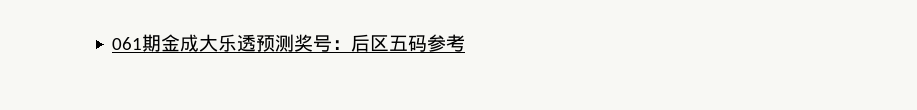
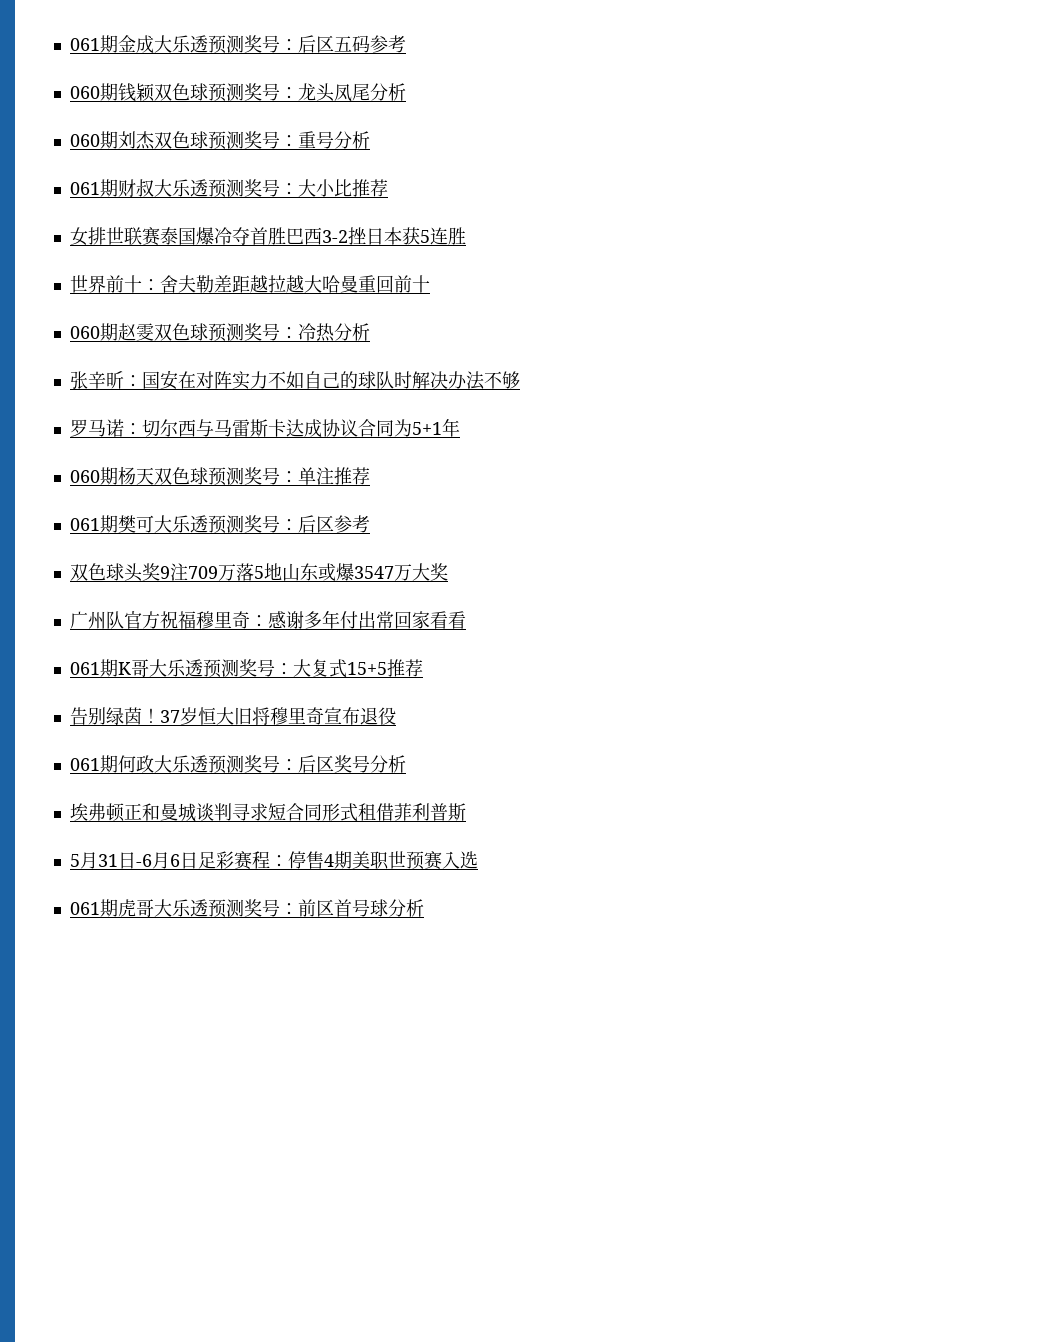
+ 060期钱颖双色球预测奖号：龙头凤尾分析
+ 060期刘杰双色球预测奖号：重号分析
+ 061期财叔大乐透预测奖号：大小比推荐
+ 女排世联赛泰国爆冷夺首胜巴西3-2挫日本获5连胜
+ 世界前十：舍夫勒差距越拉越大哈曼重回前十
+ 060期赵雯双色球预测奖号：冷热分析
+ 张辛昕：国安在对阵实力不如自己的球队时解决办法不够
+ 罗马诺：切尔西与马雷斯卡达成协议合同为5+1年
+ 060期杨天双色球预测奖号：单注推荐
+ 061期樊可大乐透预测奖号：后区参考
+ 双色球头奖9注709万落5地山东或爆3547万大奖
+ 广州队官方祝福穆里奇：感谢多年付出常回家看看
+ 061期K哥大乐透预测奖号：大复式15+5推荐
+ 告别绿茵！37岁恒大旧将穆里奇宣布退役
+ 061期何政大乐透预测奖号：后区奖号分析
+ 埃弗顿正和曼城谈判寻求短合同形式租借菲利普斯
+ 5月31日-6月6日足彩赛程：停售4期美职世预赛入选
+ 061期虎哥大乐透预测奖号：前区首号球分析

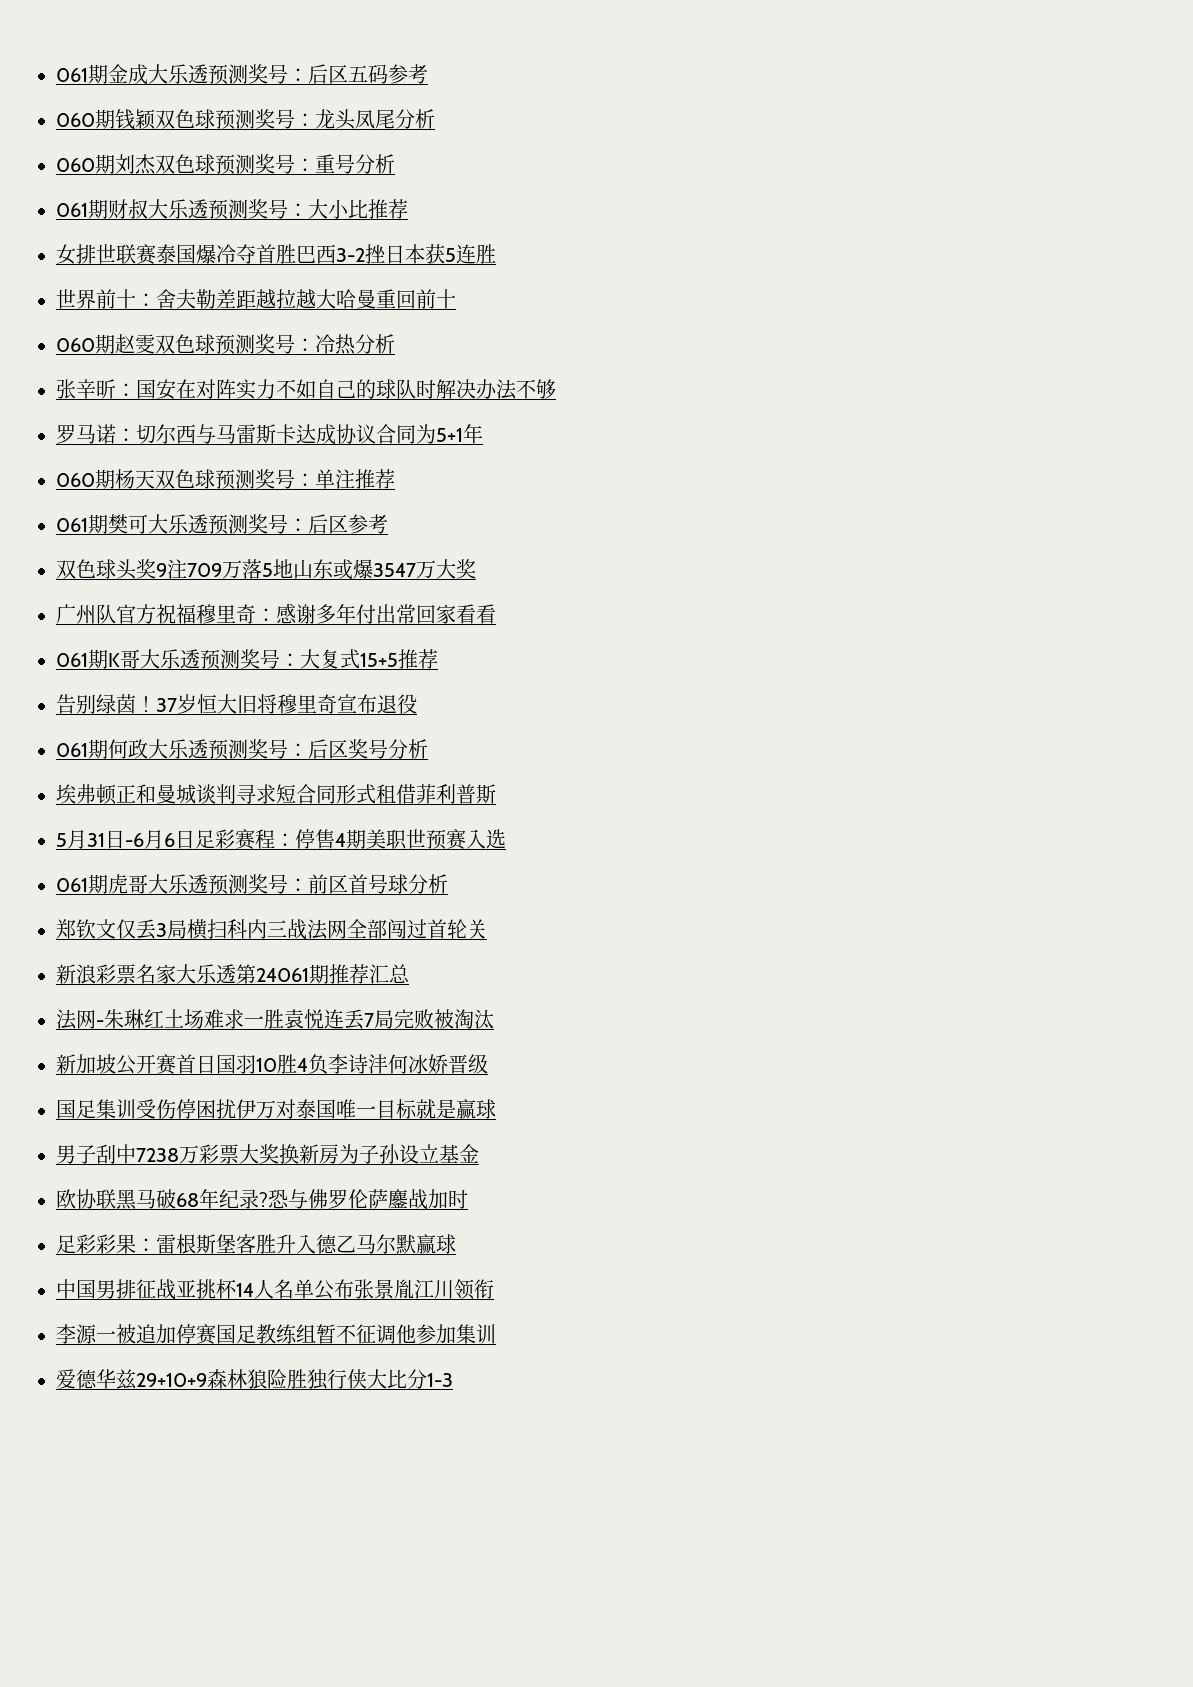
+ 郑钦文仅丢3局横扫科内三战法网全部闯过首轮关
+ 新浪彩票名家大乐透第24061期推荐汇总
+ 法网-朱琳红土场难求一胜袁悦连丢7局完败被淘汰
+ 新加坡公开赛首日国羽10胜4负李诗沣何冰娇晋级
+ 国足集训受伤停困扰伊万对泰国唯一目标就是赢球
+ 男子刮中7238万彩票大奖换新房为子孙设立基金
+ 欧协联黑马破68年纪录?恐与佛罗伦萨鏖战加时
+ 足彩彩果：雷根斯堡客胜升入德乙马尔默赢球
+ 中国男排征战亚挑杯14人名单公布张景胤江川领衔
+ 李源一被追加停赛国足教练组暂不征调他参加集训
+ 爱德华兹29+10+9森林狼险胜独行侠大比分1-3

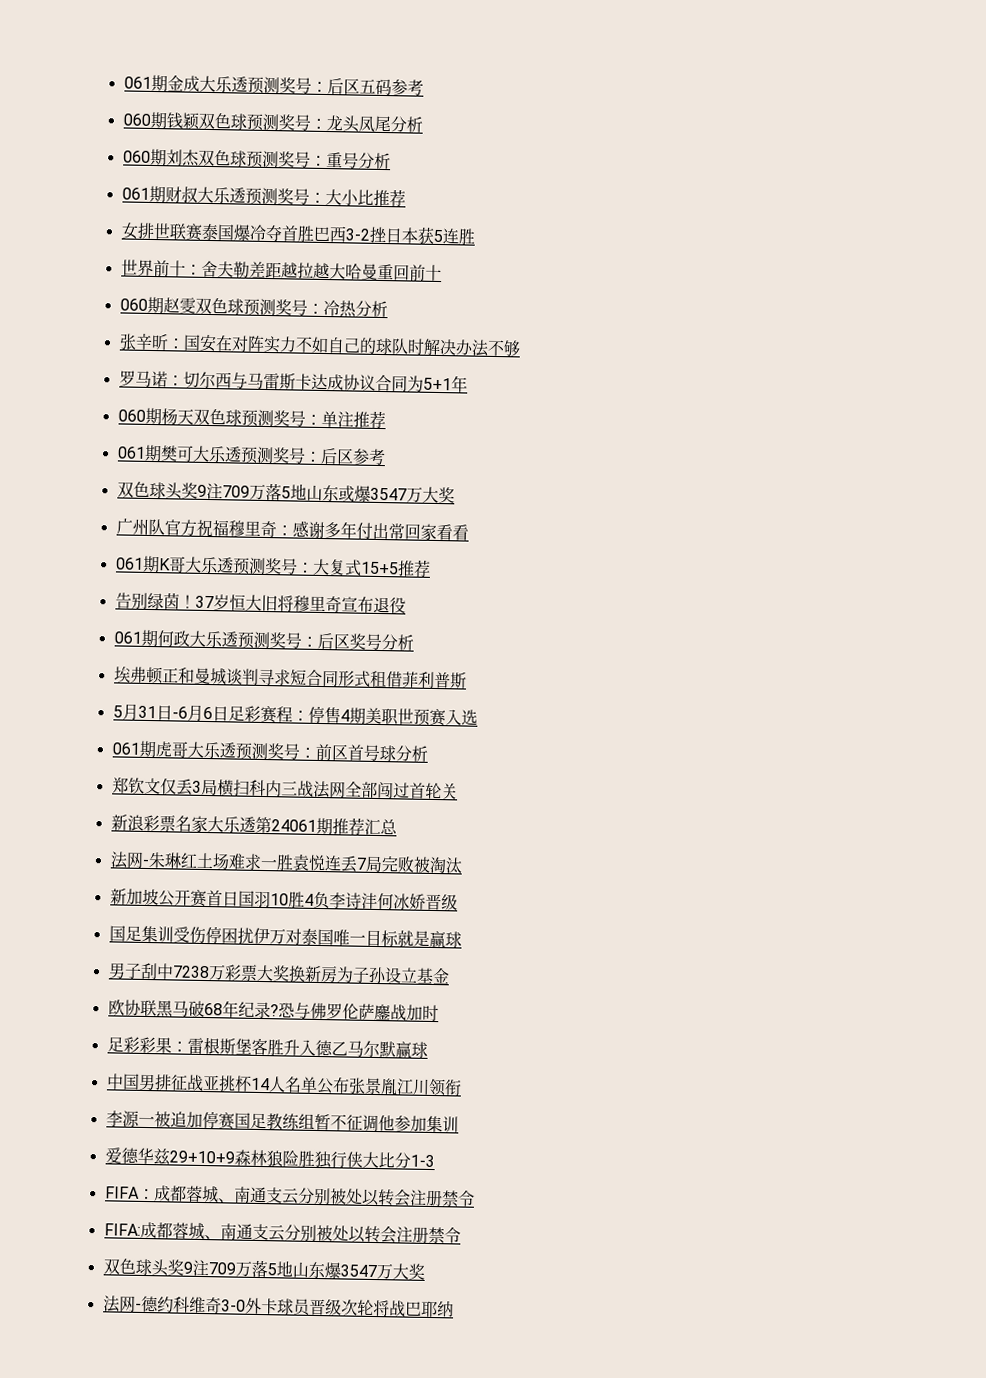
+ FIFA：成都蓉城、南通支云分别被处以转会注册禁令
+ FIFA:成都蓉城、南通支云分别被处以转会注册禁令
+ 双色球头奖9注709万落5地山东爆3547万大奖
+ 法网-德约科维奇3-0外卡球员晋级次轮将战巴耶纳

